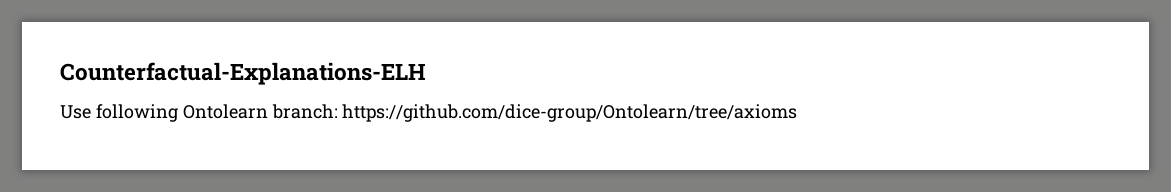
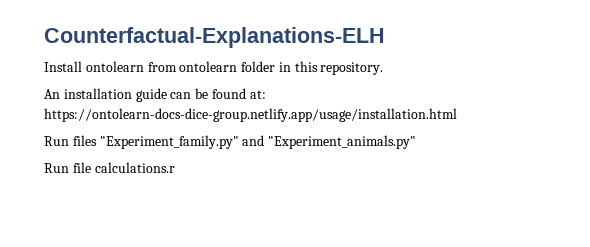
- Use following Ontolearn branch: https://github.com/dice-group/Ontolearn/tree/axioms
+ Install ontolearn from ontolearn folder in this repository.
+ An installation guide can be found at: https://ontolearn-docs-dice-group.netlify.app/usage/installation.html
+ Run files "Experiment_family.py" and "Experiment_animals.py"
+ Run file calculations.r

